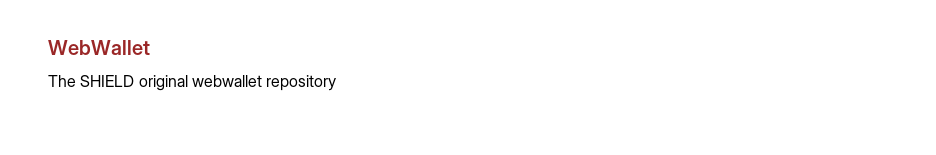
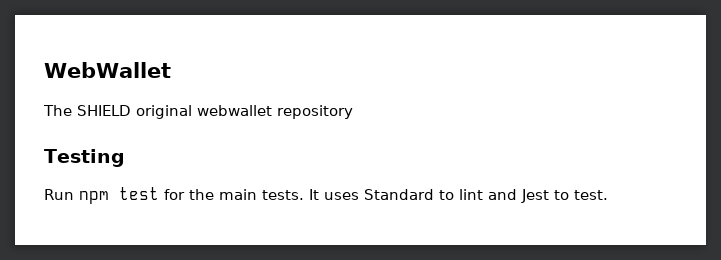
+ Testing
+ Run npm test for the main tests. It uses Standard to lint and Jest to test.

